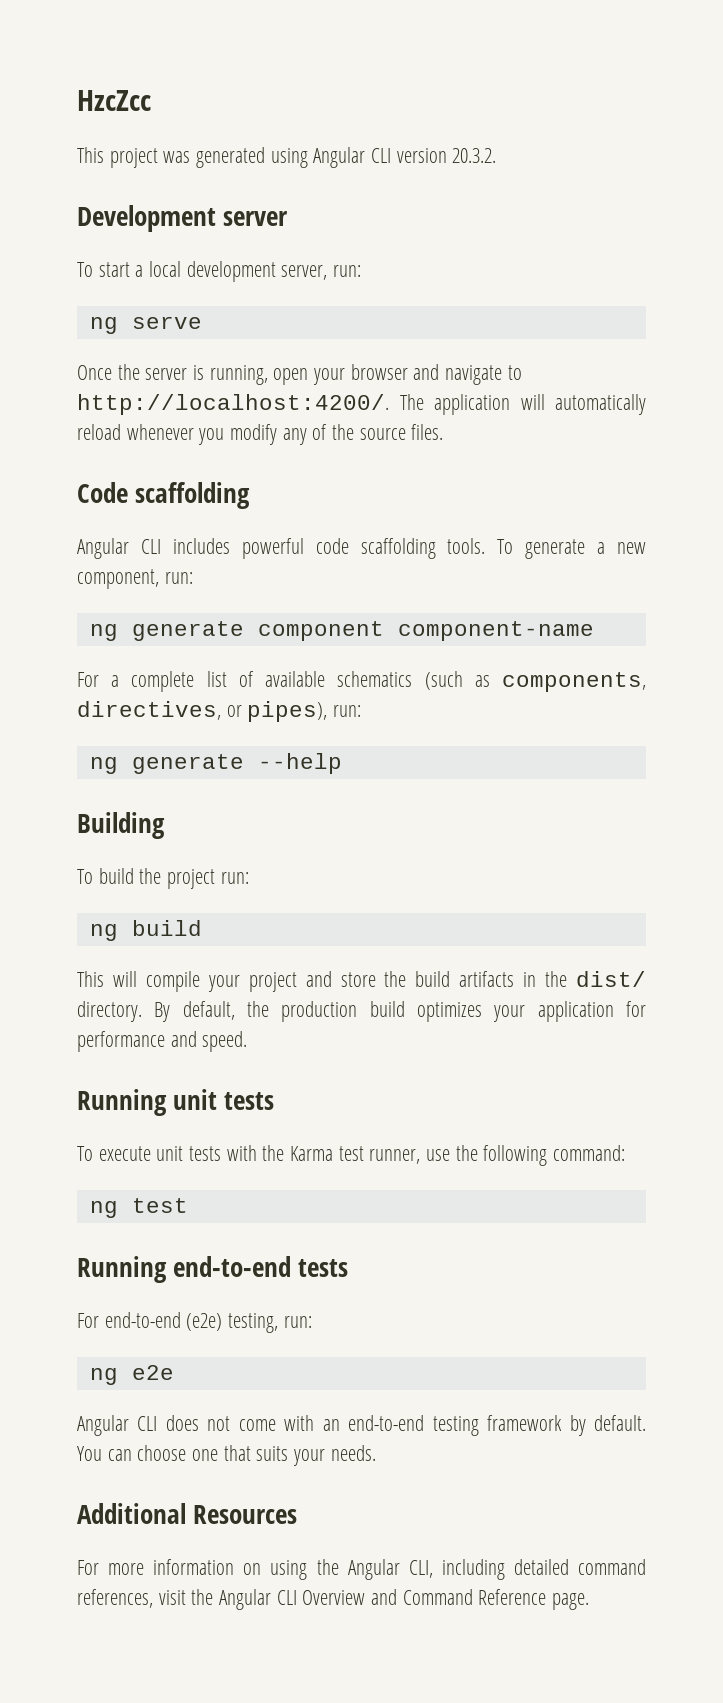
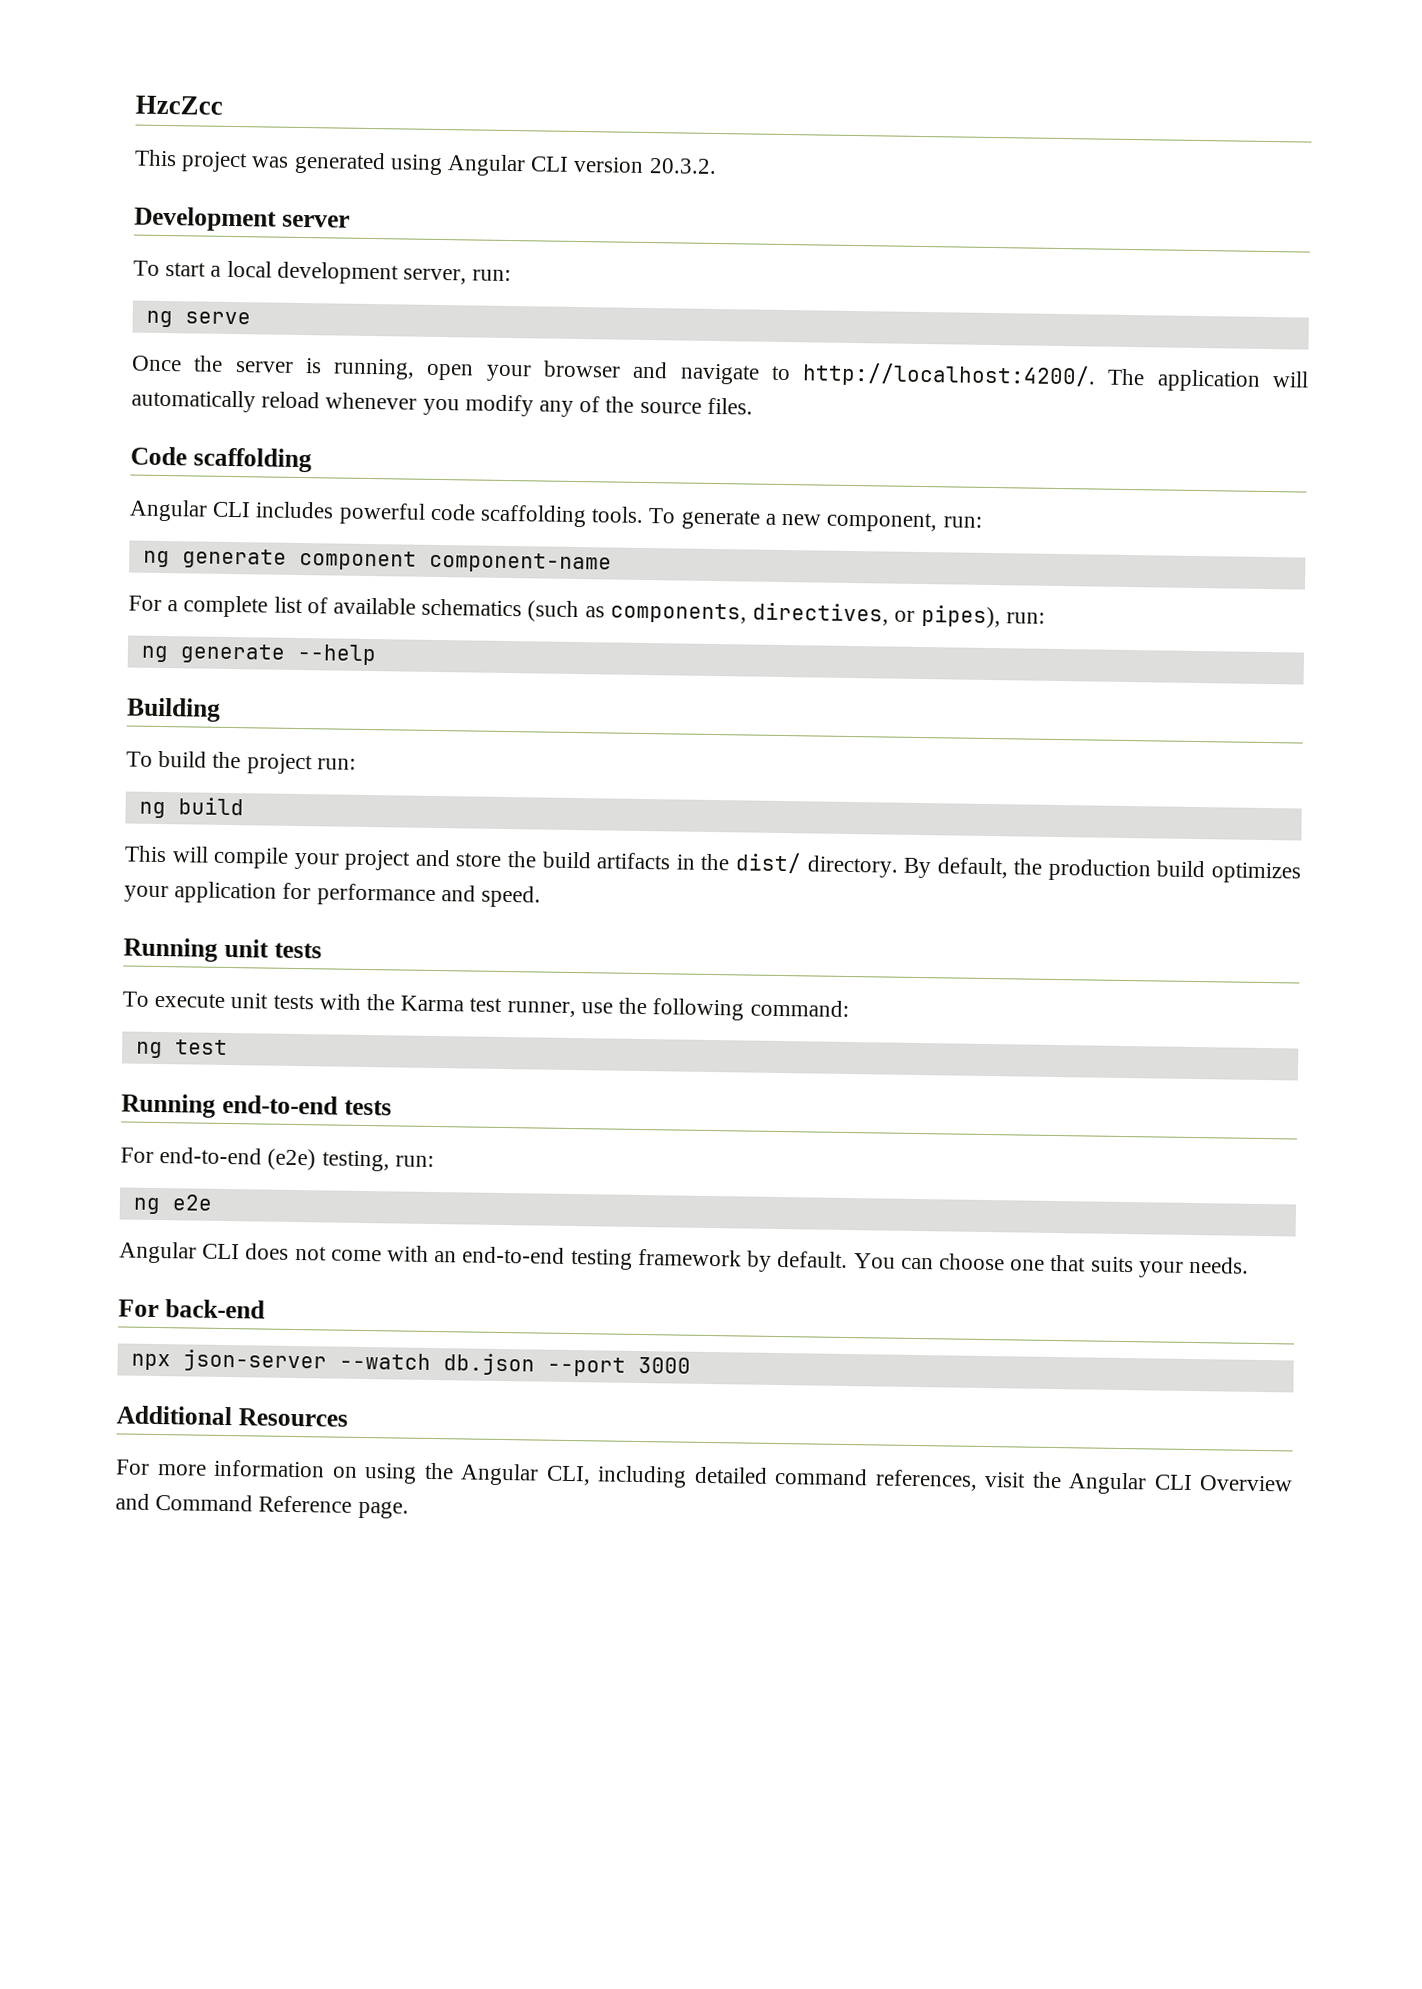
+ For back-end
+ npx json-server --watch db.json --port 3000

